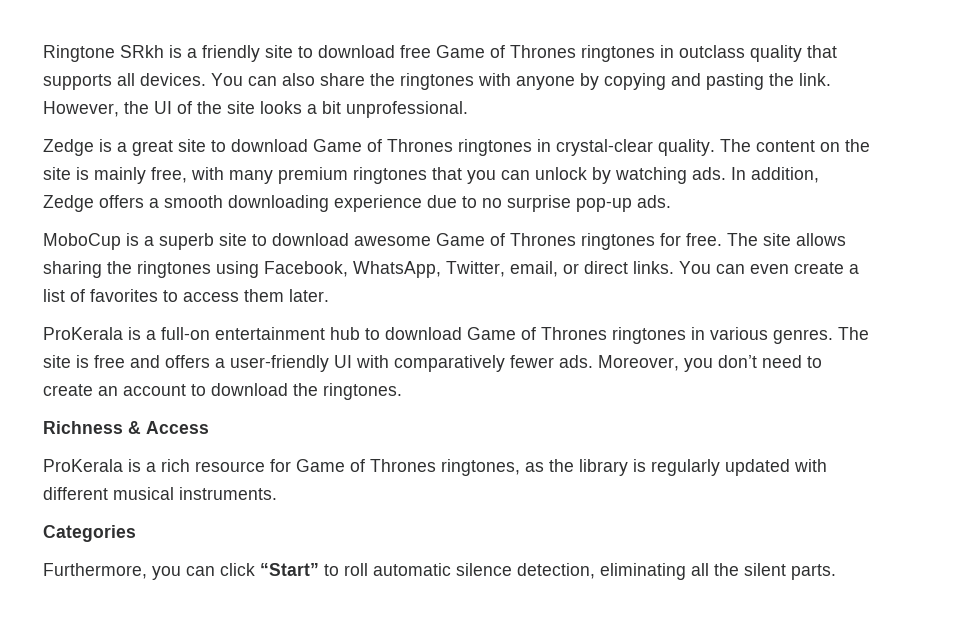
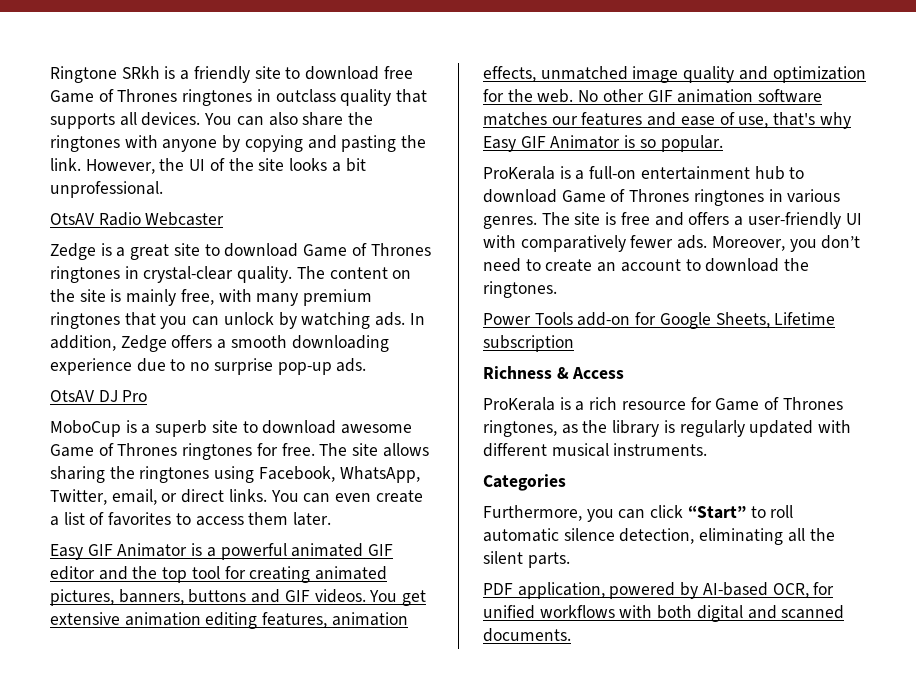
+ OtsAV Radio Webcaster
+ OtsAV DJ Pro
+ Easy GIF Animator is a powerful animated GIF editor and the top tool for creating animated pictures, banners, buttons and GIF videos. You get extensive animation editing features, animation effects, unmatched image quality and optimization for the web. No other GIF animation software matches our features and ease of use, that's why Easy GIF Animator is so popular.
+ Power Tools add-on for Google Sheets, Lifetime subscription
+ PDF application, powered by AI-based OCR, for unified workflows with both digital and scanned documents.

